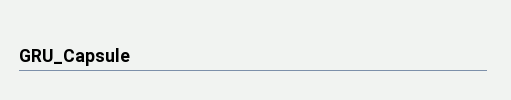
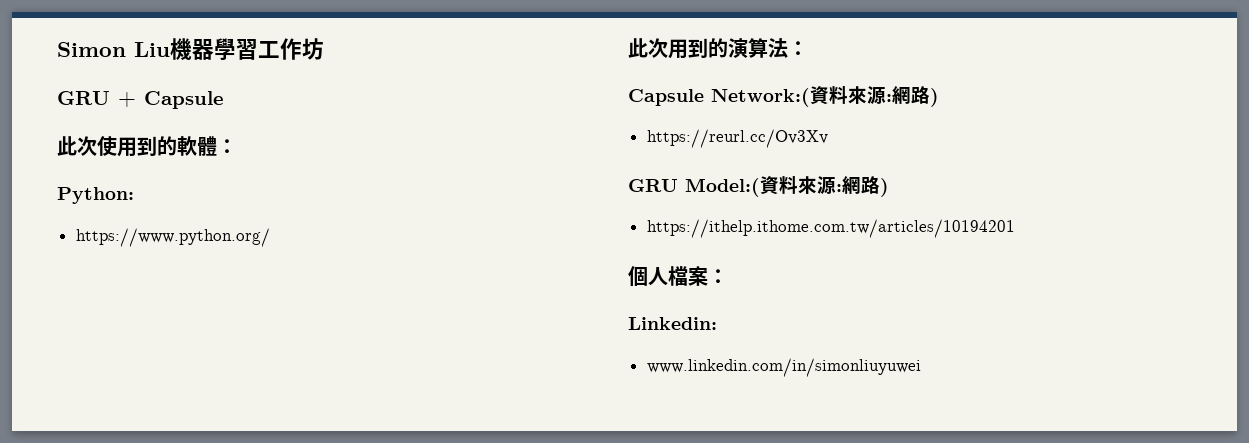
- GRU_Capsule
+ Simon Liu機器學習工作坊
+ GRU + Capsule
+ 此次使用到的軟體：
+ Python:
+ https://www.python.org/
+ 此次用到的演算法：
+ Capsule Network:(資料來源:網路)
+ https://reurl.cc/Ov3Xv
+ GRU Model:(資料來源:網路)
+ https://ithelp.ithome.com.tw/articles/10194201
+ 個人檔案：
+ Linkedin:
+ www.linkedin.com/in/simonliuyuwei

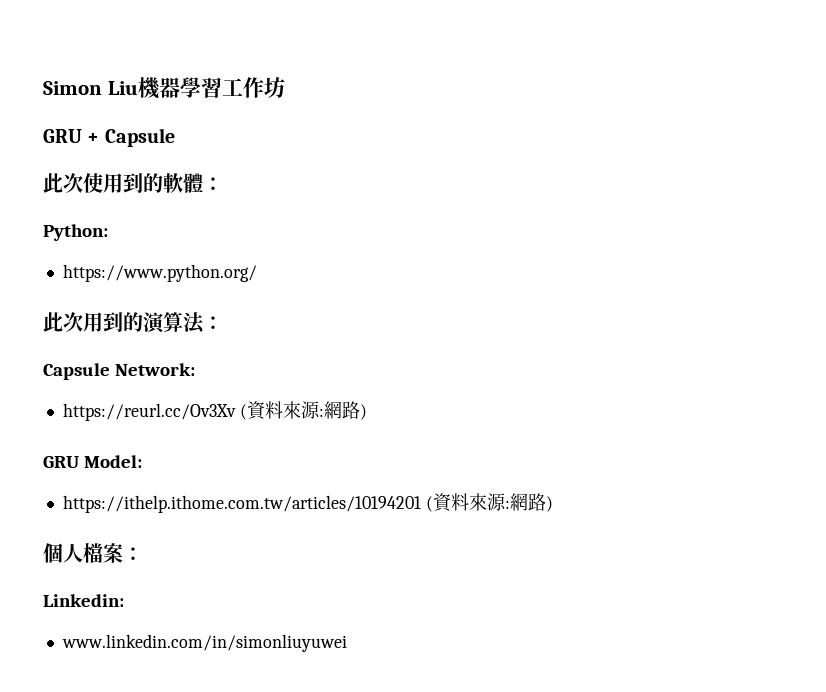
- Capsule Network:(資料來源:網路)
- https://reurl.cc/Ov3Xv
- GRU Model:(資料來源:網路)
- https://ithelp.ithome.com.tw/articles/10194201
+ Capsule Network:
+ https://reurl.cc/Ov3Xv (資料來源:網路)
+ GRU Model:
+ https://ithelp.ithome.com.tw/articles/10194201 (資料來源:網路)

